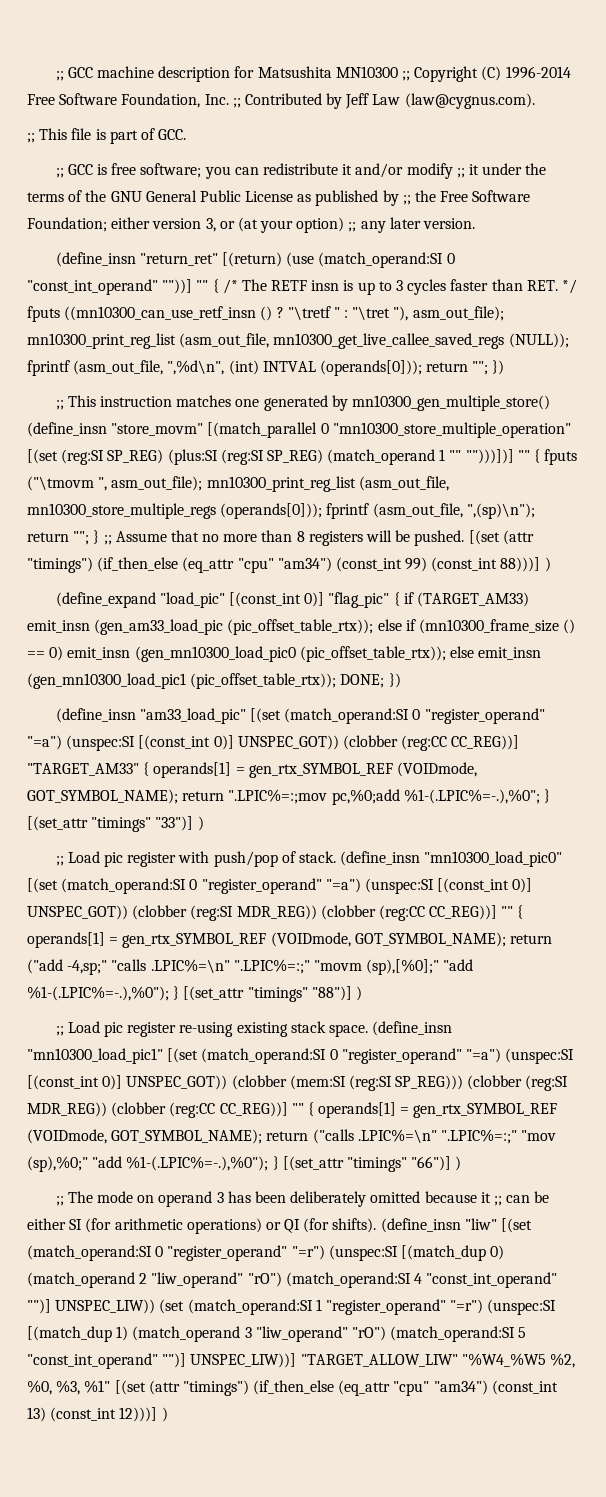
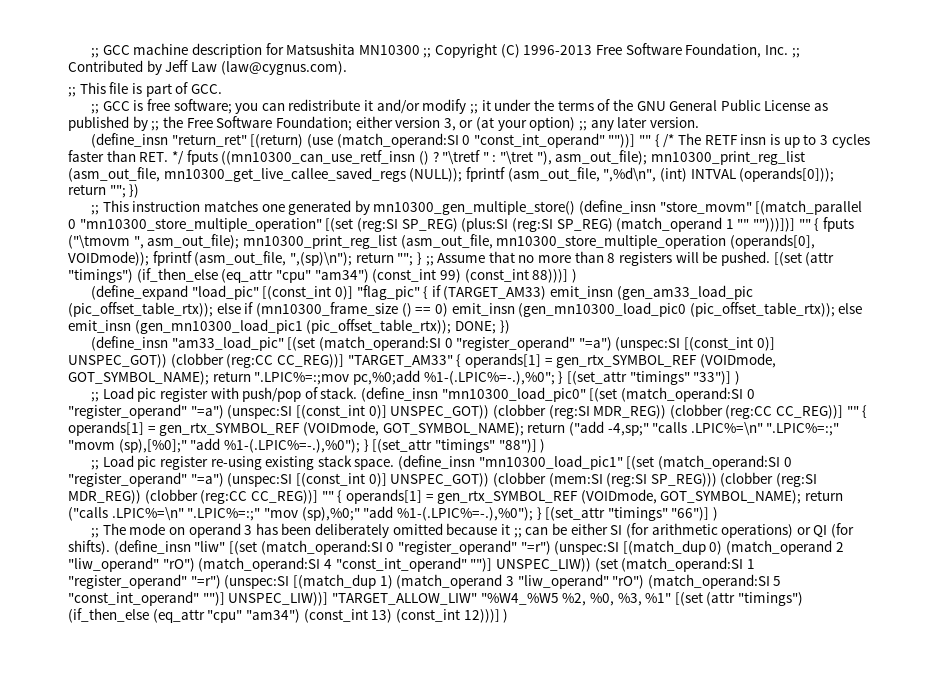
- ;; GCC machine description for Matsushita MN10300 ;; Copyright (C) 1996-2014 Free Software Foundation, Inc. ;; Contributed by Jeff Law (law@cygnus.com).
+ ;; GCC machine description for Matsushita MN10300 ;; Copyright (C) 1996-2013 Free Software Foundation, Inc. ;; Contributed by Jeff Law (law@cygnus.com).
- ;; This instruction matches one generated by mn10300_gen_multiple_store() (define_insn "store_movm" [(match_parallel 0 "mn10300_store_multiple_operation" [(set (reg:SI SP_REG) (plus:SI (reg:SI SP_REG) (match_operand 1 "" "")))])] "" { fputs ("\tmovm ", asm_out_file); mn10300_print_reg_list (asm_out_file, mn10300_store_multiple_regs (operands[0])); fprintf (asm_out_file, ",(sp)\n"); return ""; } ;; Assume that no more than 8 registers will be pushed.
+ ;; This instruction matches one generated by mn10300_gen_multiple_store() (define_insn "store_movm" [(match_parallel 0 "mn10300_store_multiple_operation" [(set (reg:SI SP_REG) (plus:SI (reg:SI SP_REG) (match_operand 1 "" "")))])] "" { fputs ("\tmovm ", asm_out_file); mn10300_print_reg_list (asm_out_file, mn10300_store_multiple_operation (operands[0], VOIDmode)); fprintf (asm_out_file, ",(sp)\n"); return ""; } ;; Assume that no more than 8 registers will be pushed.

